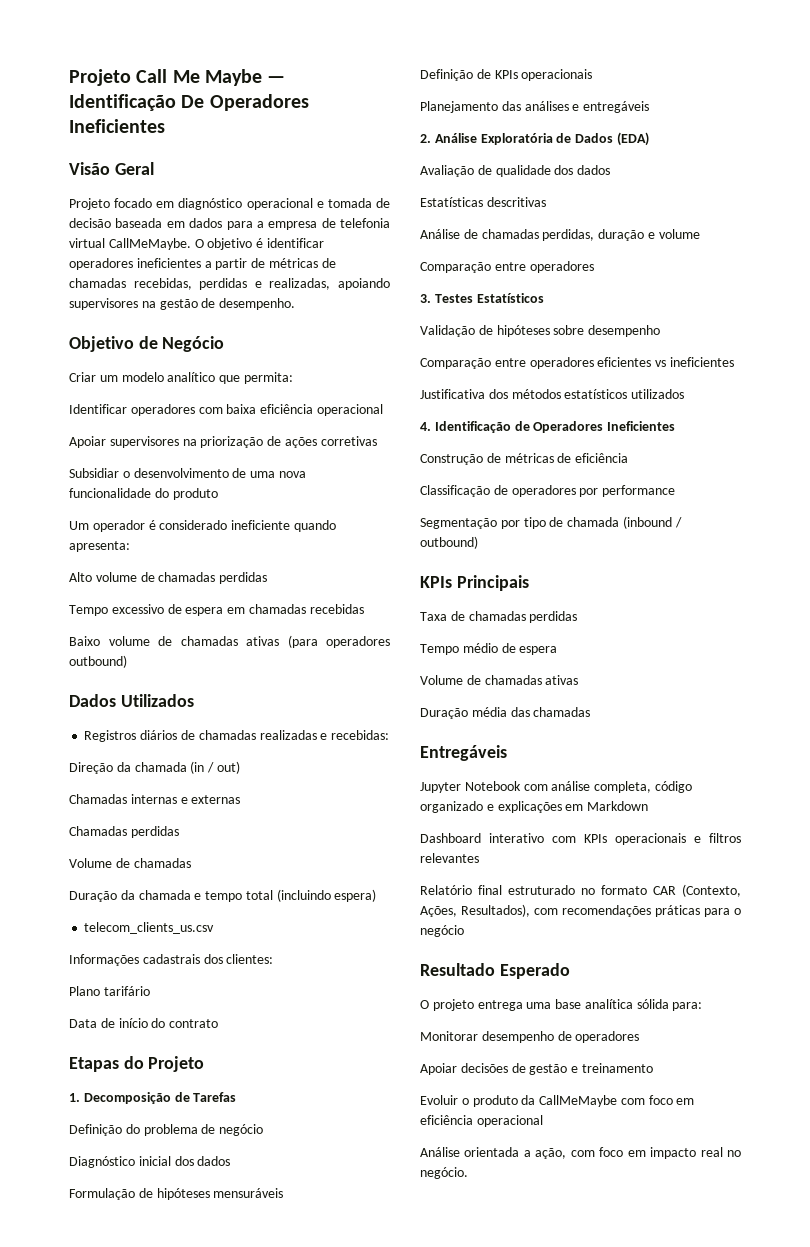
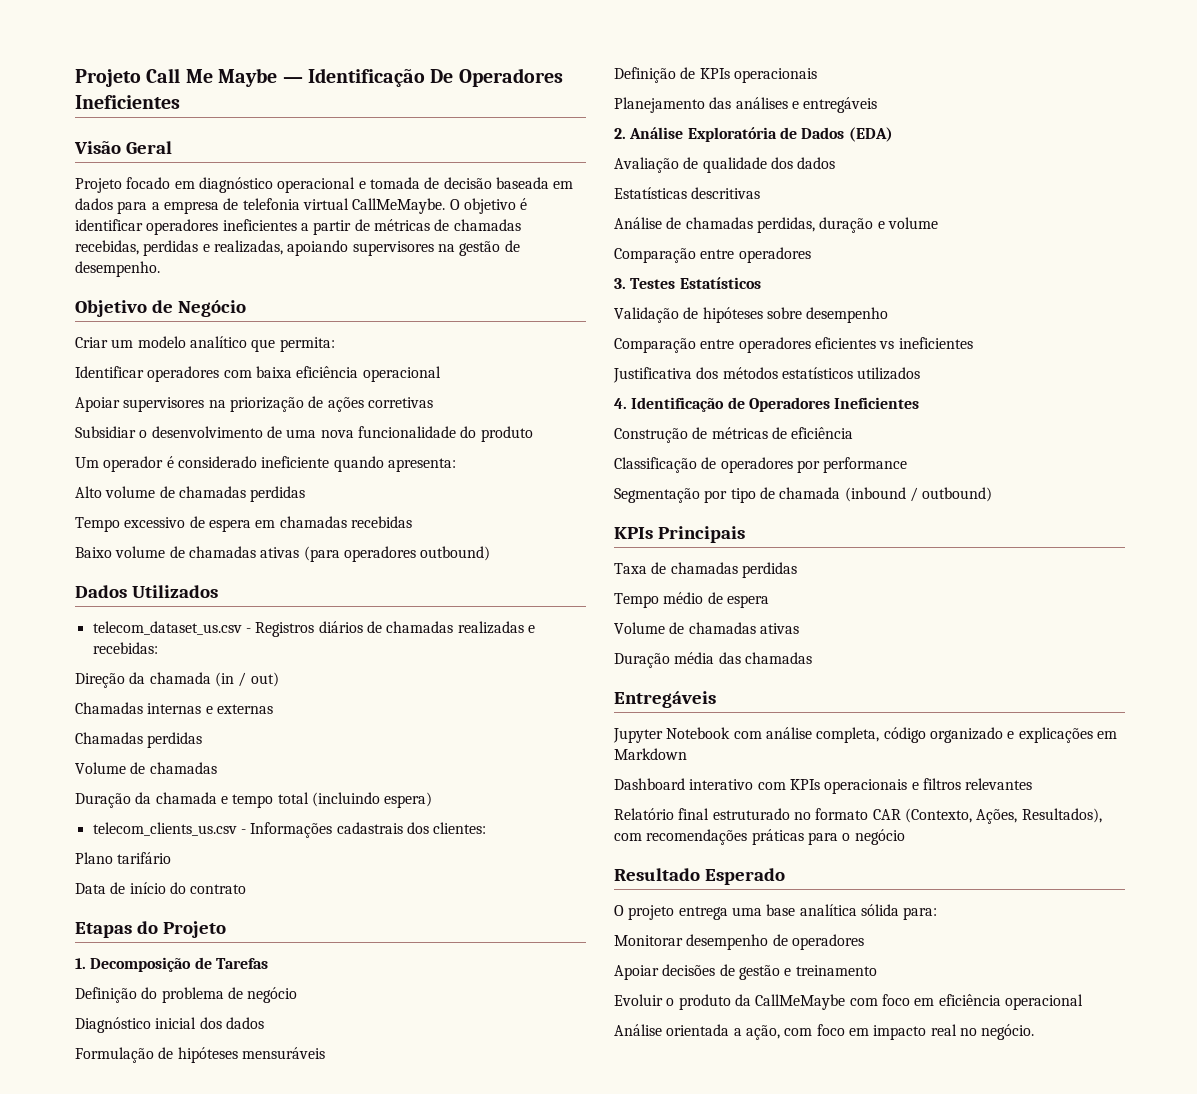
- Registros diários de chamadas realizadas e recebidas:
+ telecom_dataset_us.csv - Registros diários de chamadas realizadas e recebidas:
- telecom_clients_us.csv
- Informações cadastrais dos clientes:
+ telecom_clients_us.csv - Informações cadastrais dos clientes:

